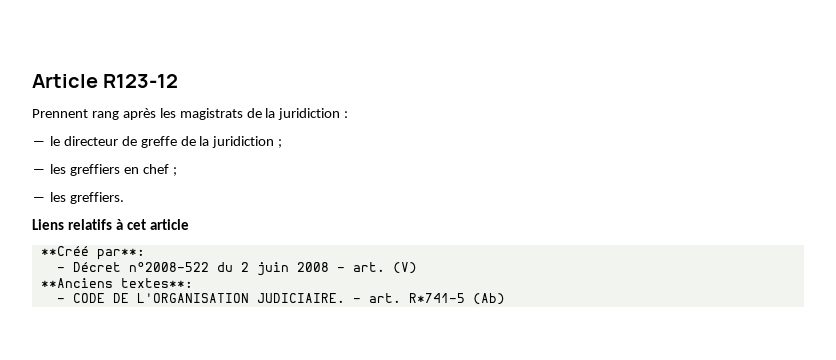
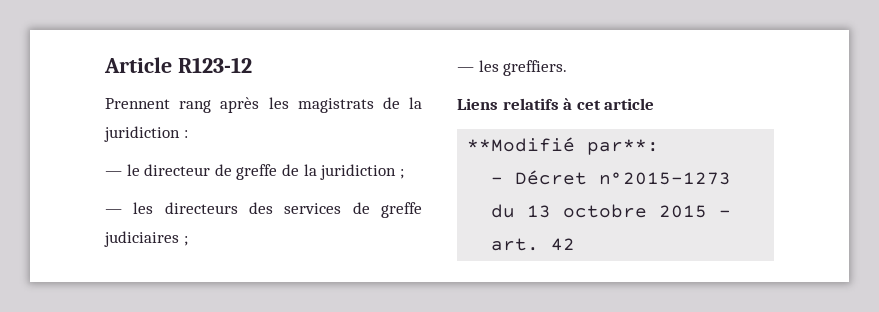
- ― les greffiers en chef ;
+ ― les directeurs des services de greffe judiciaires ;
- **Créé par**:
+ **Modifié par**:
- - Décret n°2008-522 du 2 juin 2008 - art. (V)
- **Anciens textes**:
- - CODE DE L'ORGANISATION JUDICIAIRE. - art. R*741-5 (Ab)
+ - Décret n°2015-1273 du 13 octobre 2015 - art. 42

